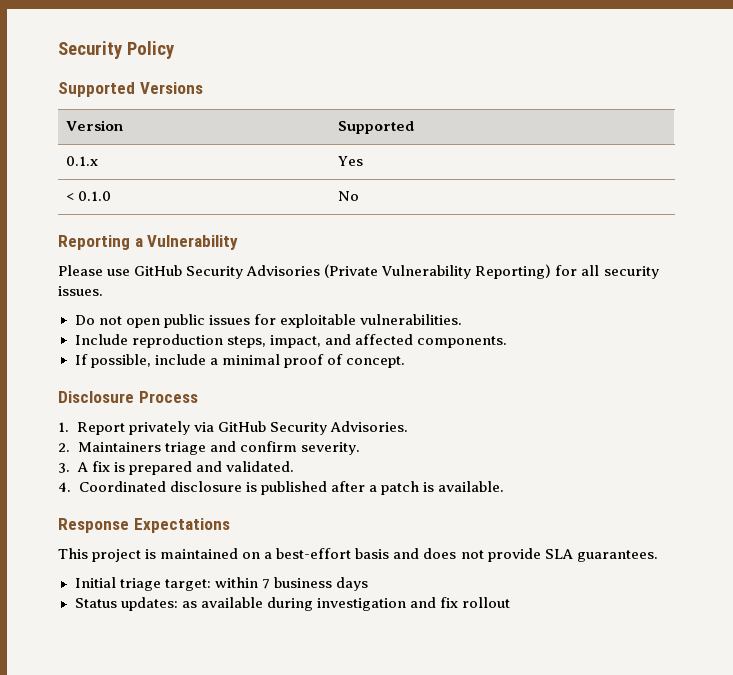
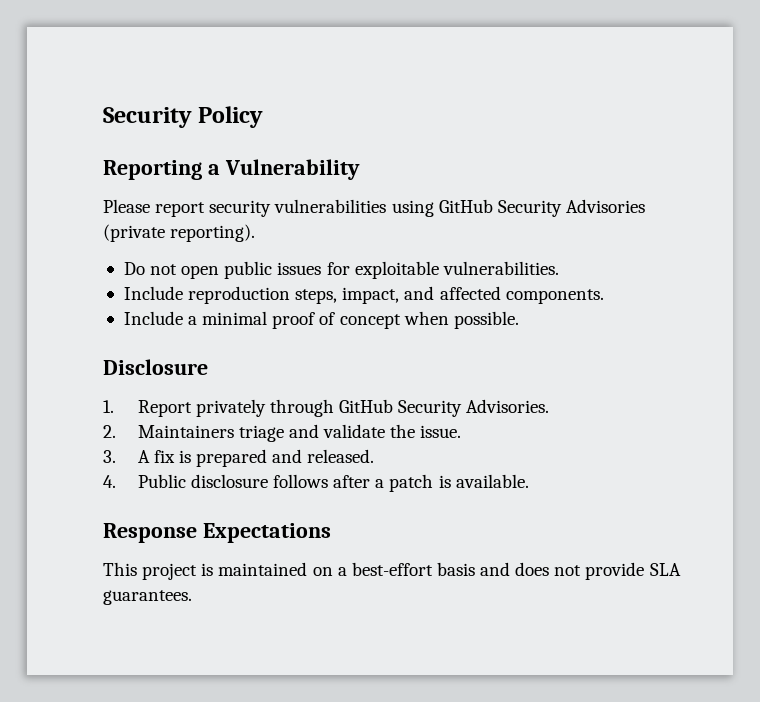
- Supported Versions
- Version | Supported
- 0.1.x | Yes
- < 0.1.0 | No
  Reporting a Vulnerability
- Please use GitHub Security Advisories (Private Vulnerability Reporting) for all security issues.
+ Please report security vulnerabilities using GitHub Security Advisories (private reporting).
- If possible, include a minimal proof of concept.
+ Include a minimal proof of concept when possible.
- Disclosure Process
+ Disclosure
- 1. Report privately via GitHub Security Advisories.
+ 1. Report privately through GitHub Security Advisories.
- 2. Maintainers triage and confirm severity.
+ 2. Maintainers triage and validate the issue.
- 3. A fix is prepared and validated.
+ 3. A fix is prepared and released.
- 4. Coordinated disclosure is published after a patch is available.
+ 4. Public disclosure follows after a patch is available.
- Initial triage target: within 7 business days
- Status updates: as available during investigation and fix rollout

